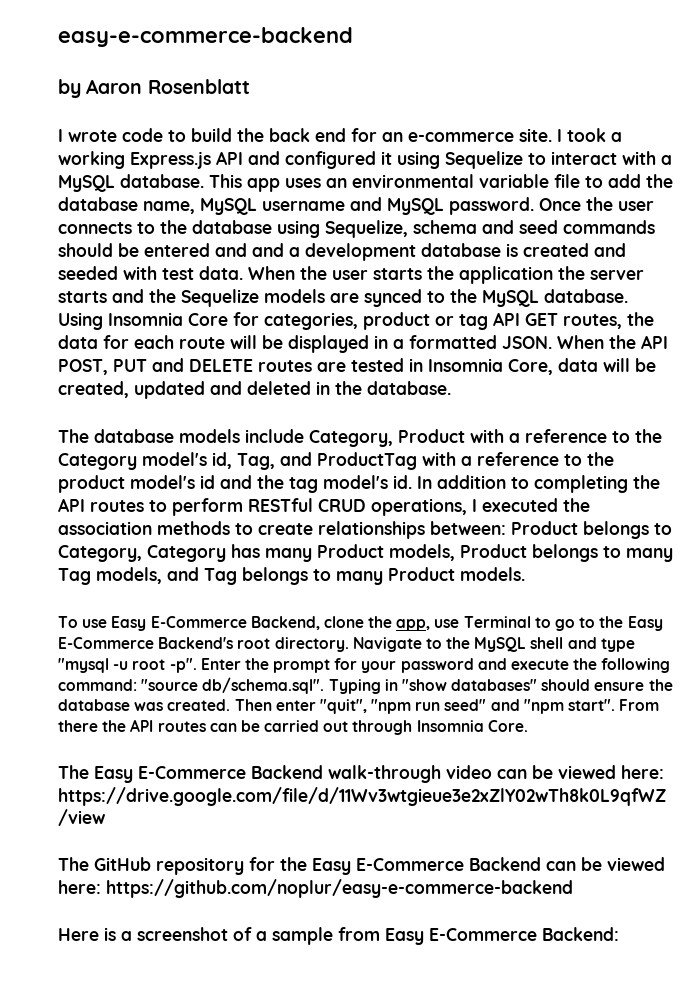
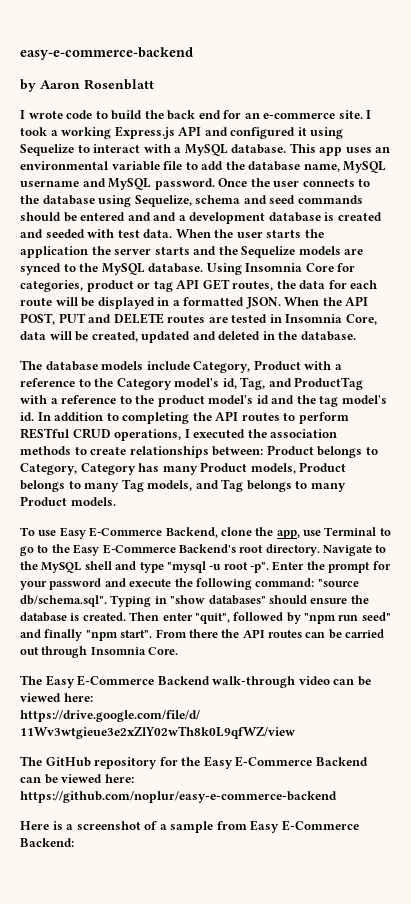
- Enter the prompt for your password and execute the following command: "source db/schema.sql". Typing in "show databases" should ensure the database was created.
+ Enter the prompt for your password and execute the following command: "source db/schema.sql". Typing in "show databases" should ensure the database is created.
- Then enter "quit", "npm run seed" and "npm start".
+ Then enter "quit", followed by "npm run seed" and finally "npm start".

